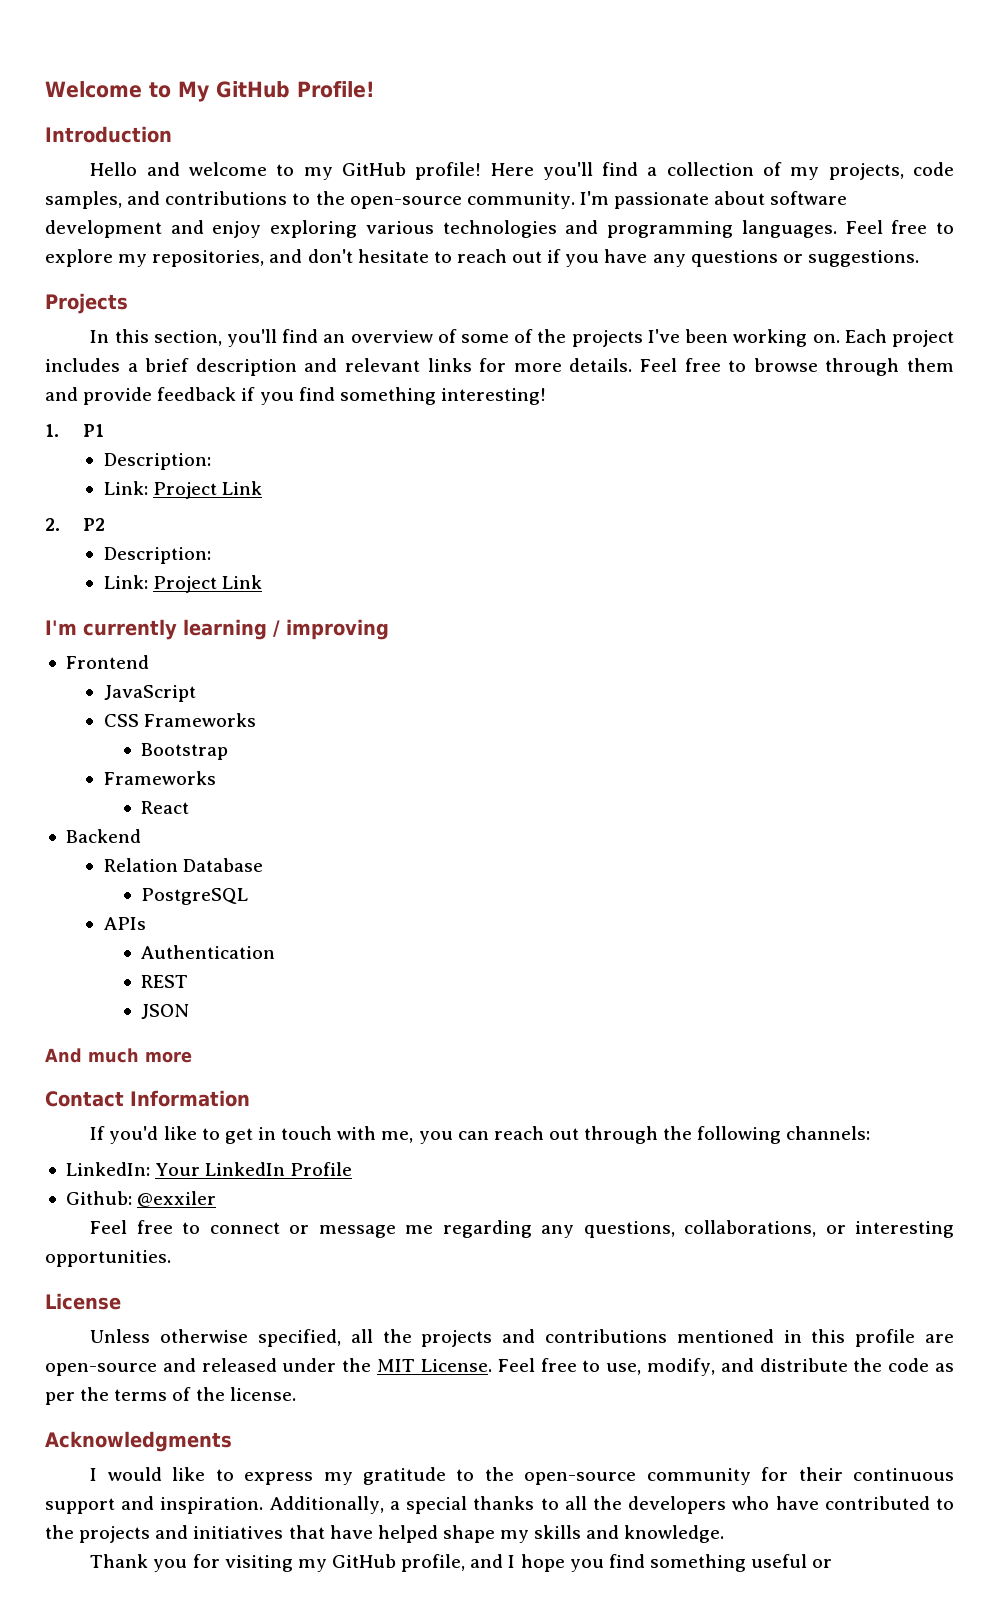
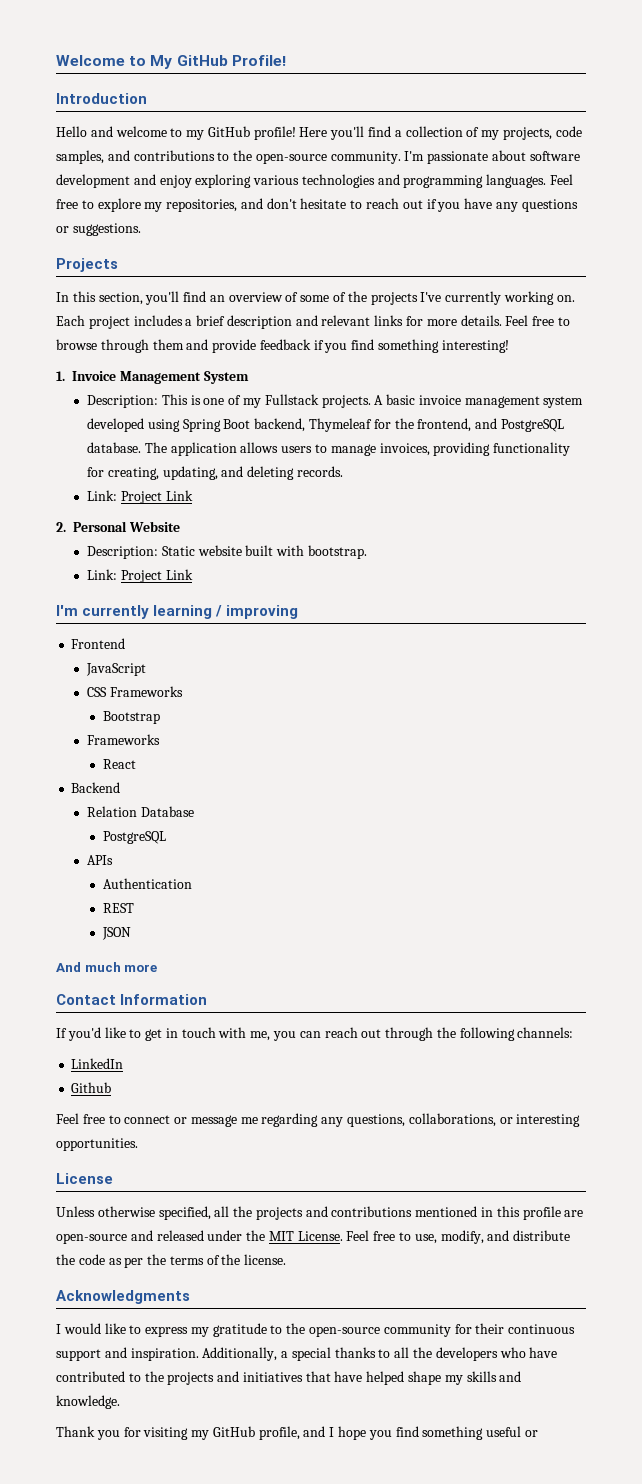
- In this section, you'll find an overview of some of the projects I've been working on.
+ In this section, you'll find an overview of some of the projects I've currently working on.
- 1. P1
- Description:
+ 1. Invoice Management System
+ Description: This is one of my Fullstack projects. A basic invoice management system developed using Spring Boot backend, Thymeleaf for the frontend, and PostgreSQL database. The application allows users to manage invoices, providing functionality for creating, updating, and deleting records.
- 2. P2
- Description:
+ 2. Personal Website
+ Description: Static website built with bootstrap.
- LinkedIn: Your LinkedIn Profile
- Github: @exxiler
+ LinkedIn
+ Github

